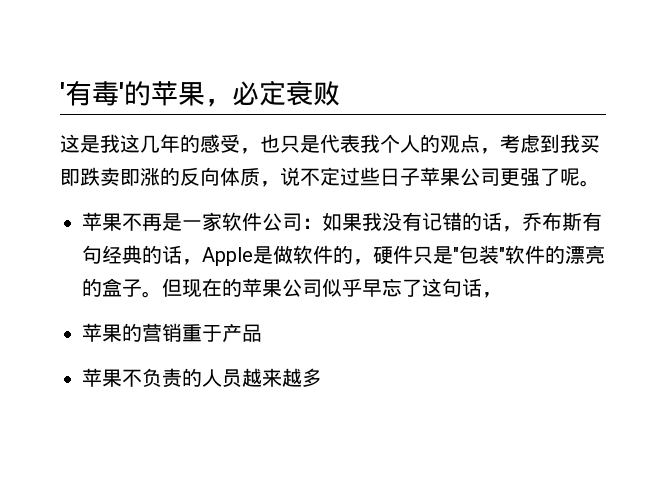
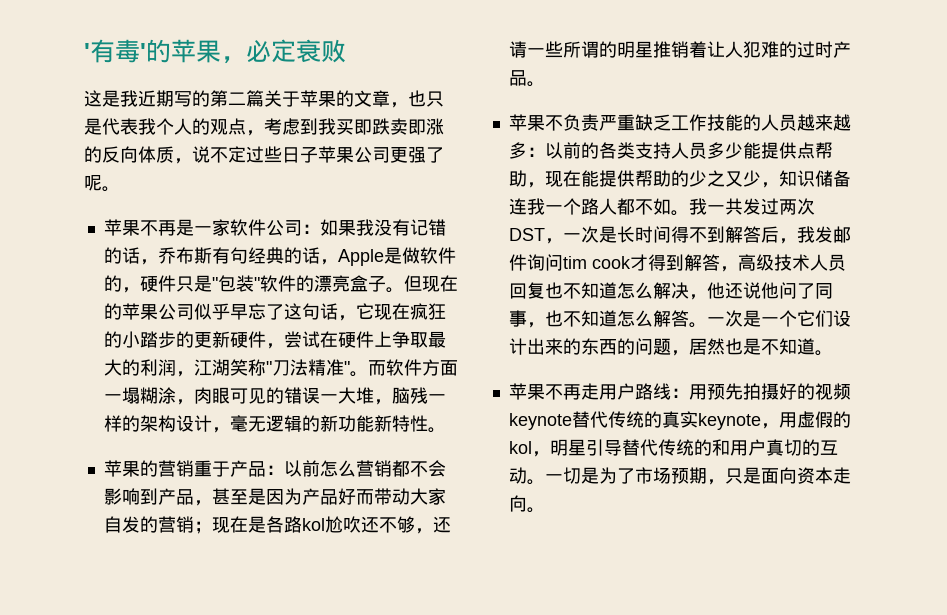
- 这是我这几年的感受，也只是代表我个人的观点，考虑到我买即跌卖即涨的反向体质，说不定过些日子苹果公司更强了呢。
+ 这是我近期写的第二篇关于苹果的文章，也只是代表我个人的观点，考虑到我买即跌卖即涨的反向体质，说不定过些日子苹果公司更强了呢。
- 苹果不再是一家软件公司：如果我没有记错的话，乔布斯有句经典的话，Apple是做软件的，硬件只是"包装"软件的漂亮的盒子。
+ 苹果不再是一家软件公司：如果我没有记错的话，乔布斯有句经典的话，Apple是做软件的，硬件只是"包装"软件的漂亮盒子。
- 但现在的苹果公司似乎早忘了这句话，
+ 但现在的苹果公司似乎早忘了这句话，它现在疯狂的小踏步的更新硬件，尝试在硬件上争取最大的利润，江湖笑称"刀法精准"。而软件方面一塌糊涂，肉眼可见的错误一大堆，脑残一样的架构设计，毫无逻辑的新功能新特性。
- 苹果的营销重于产品
- 苹果不负责的人员越来越多
+ 苹果的营销重于产品：以前怎么营销都不会影响到产品，甚至是因为产品好而带动大家自发的营销；现在是各路kol尬吹还不够，还请一些所谓的明星推销着让人犯难的过时产品。
+ 苹果不负责严重缺乏工作技能的人员越来越多：以前的各类支持人员多少能提供点帮助，现在能提供帮助的少之又少，知识储备连我一个路人都不如。我一共发过两次DST，一次是长时间得不到解答后，我发邮件询问tim cook才得到解答，高级技术人员回复也不知道怎么解决，他还说他问了同事，也不知道怎么解答。一次是一个它们设计出来的东西的问题，居然也是不知道。
+ 苹果不再走用户路线：用预先拍摄好的视频keynote替代传统的真实keynote，用虚假的kol，明星引导替代传统的和用户真切的互动。一切是为了市场预期，只是面向资本走向。

